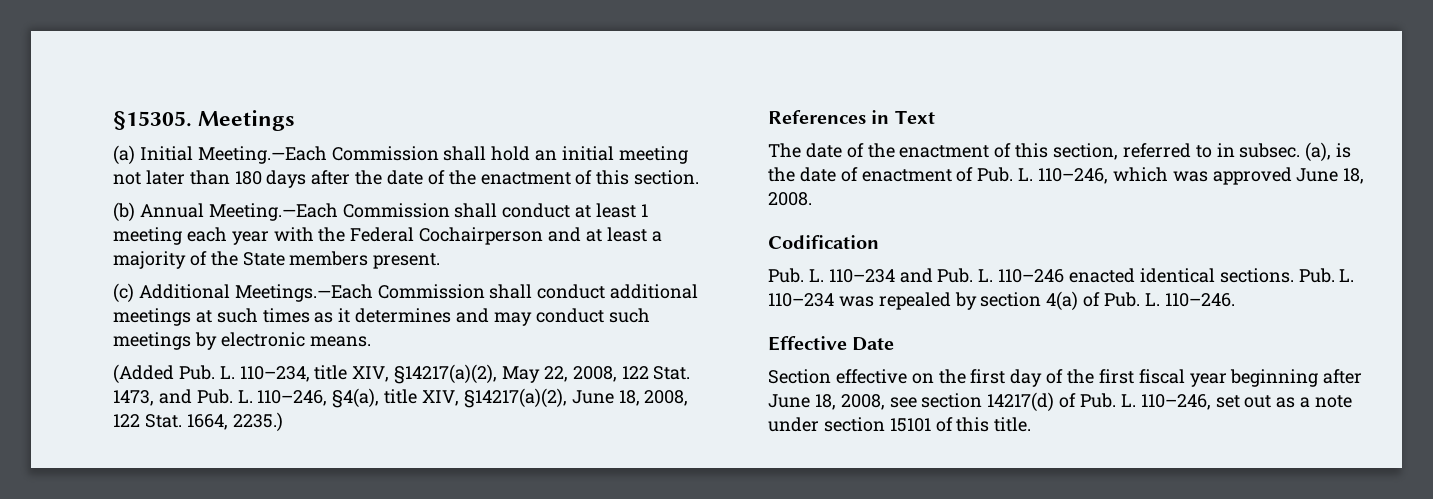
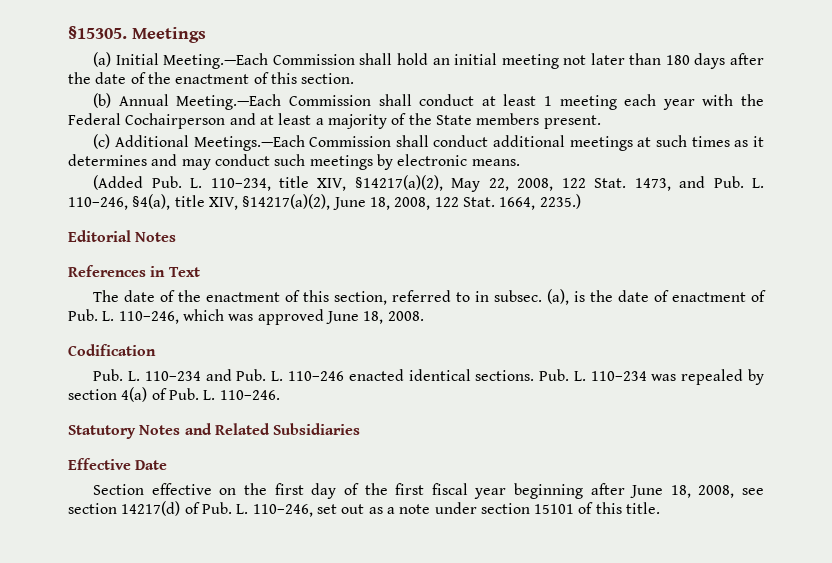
+ Editorial Notes
+ Statutory Notes and Related Subsidiaries

